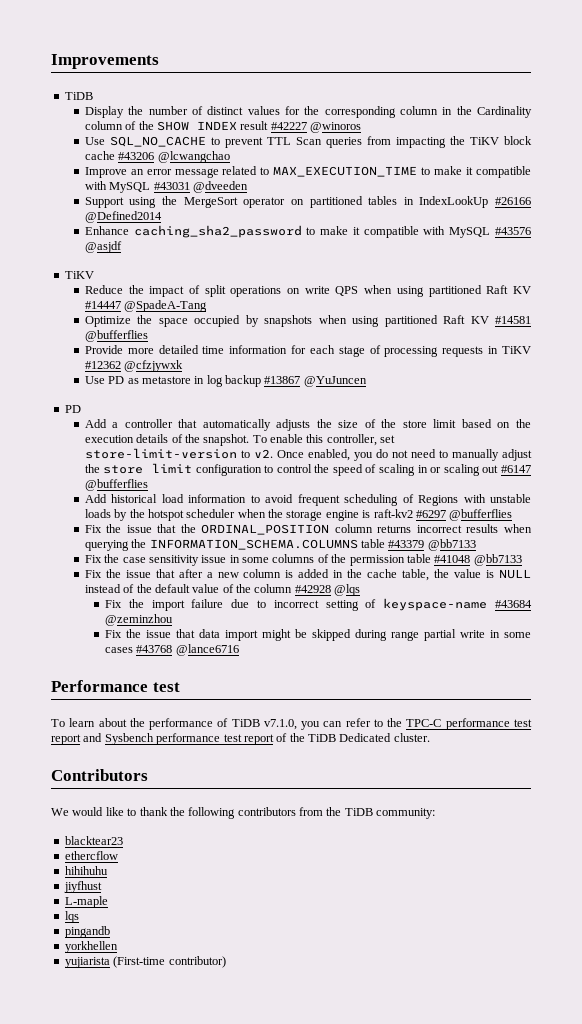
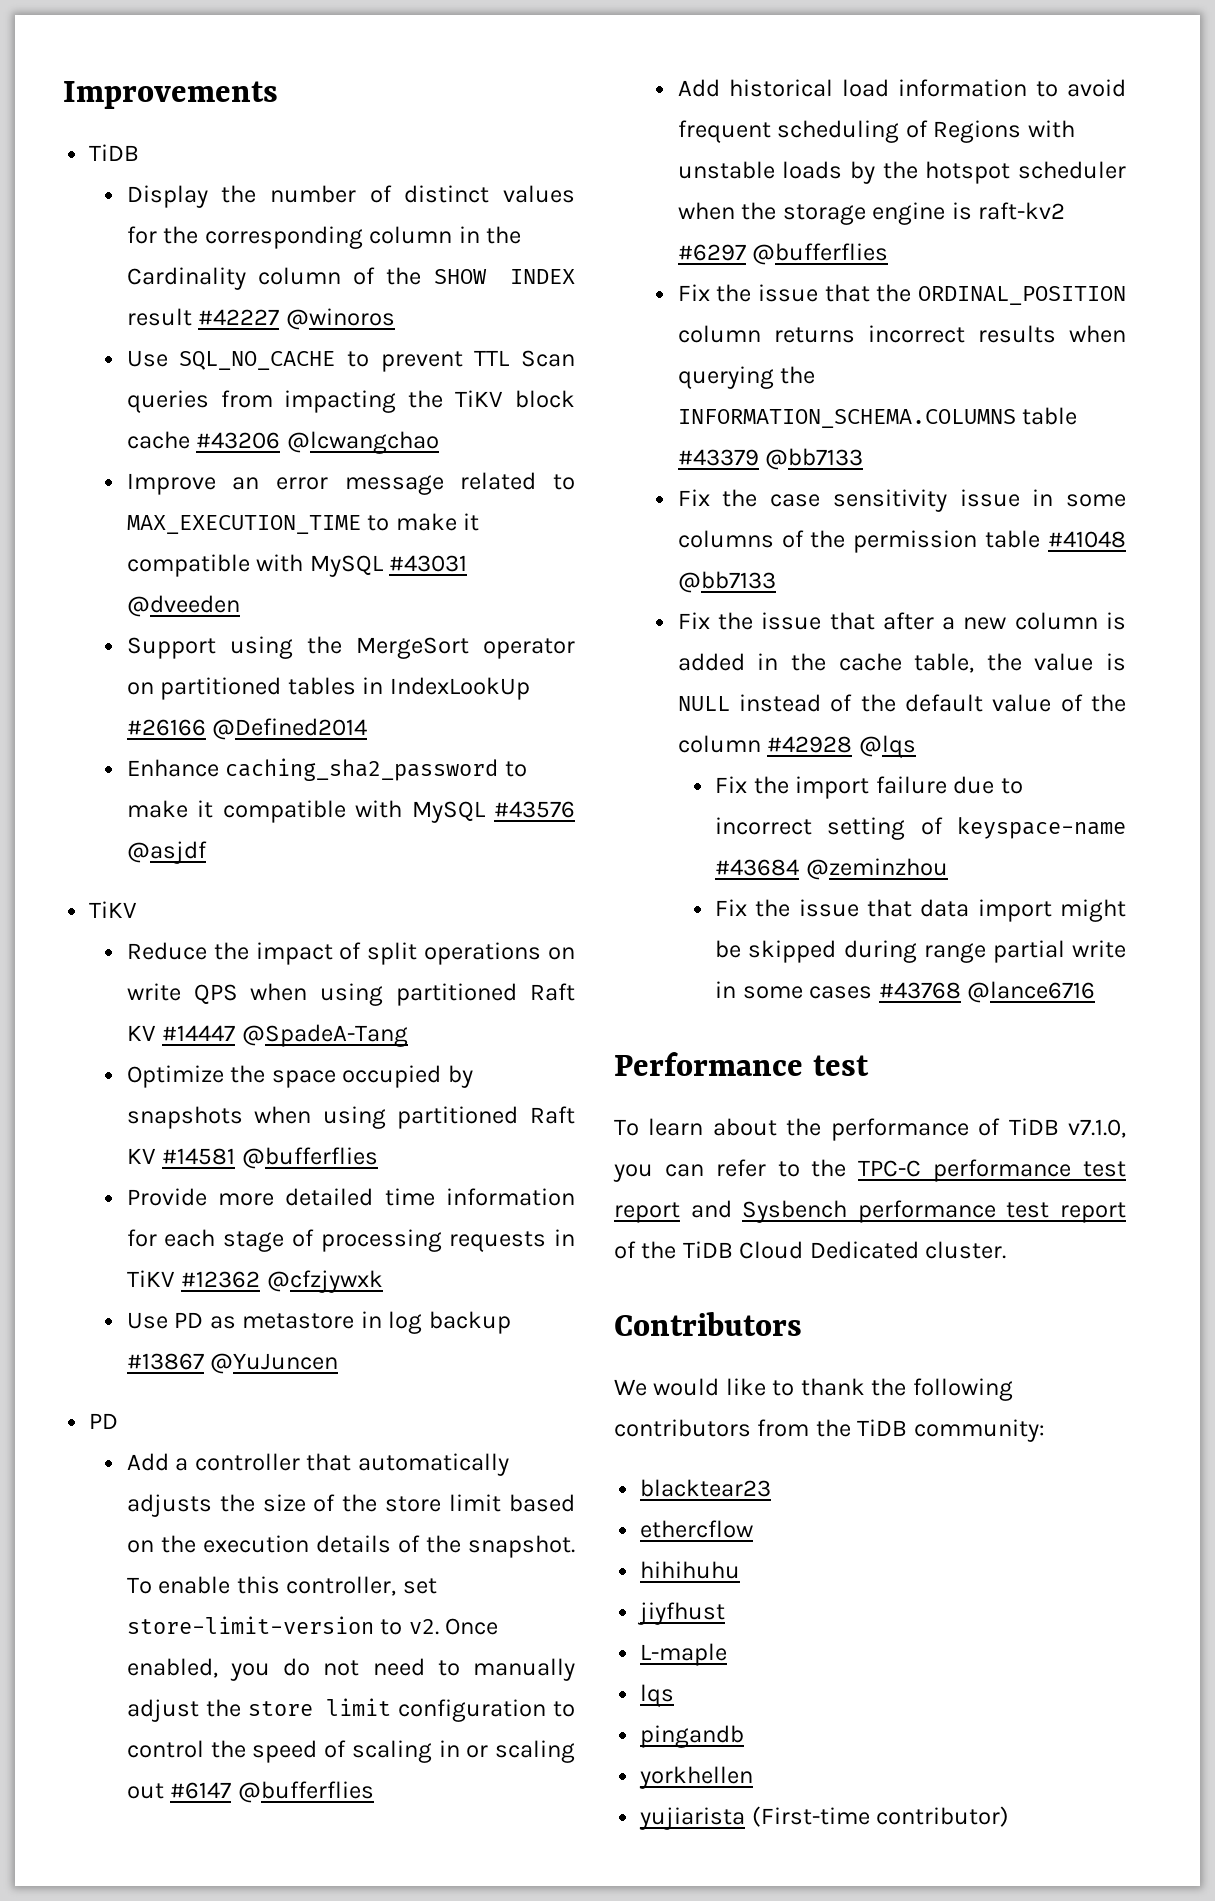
- To learn about the performance of TiDB v7.1.0, you can refer to the TPC-C performance test report and Sysbench performance test report of the TiDB Dedicated cluster.
+ To learn about the performance of TiDB v7.1.0, you can refer to the TPC-C performance test report and Sysbench performance test report of the TiDB Cloud Dedicated cluster.

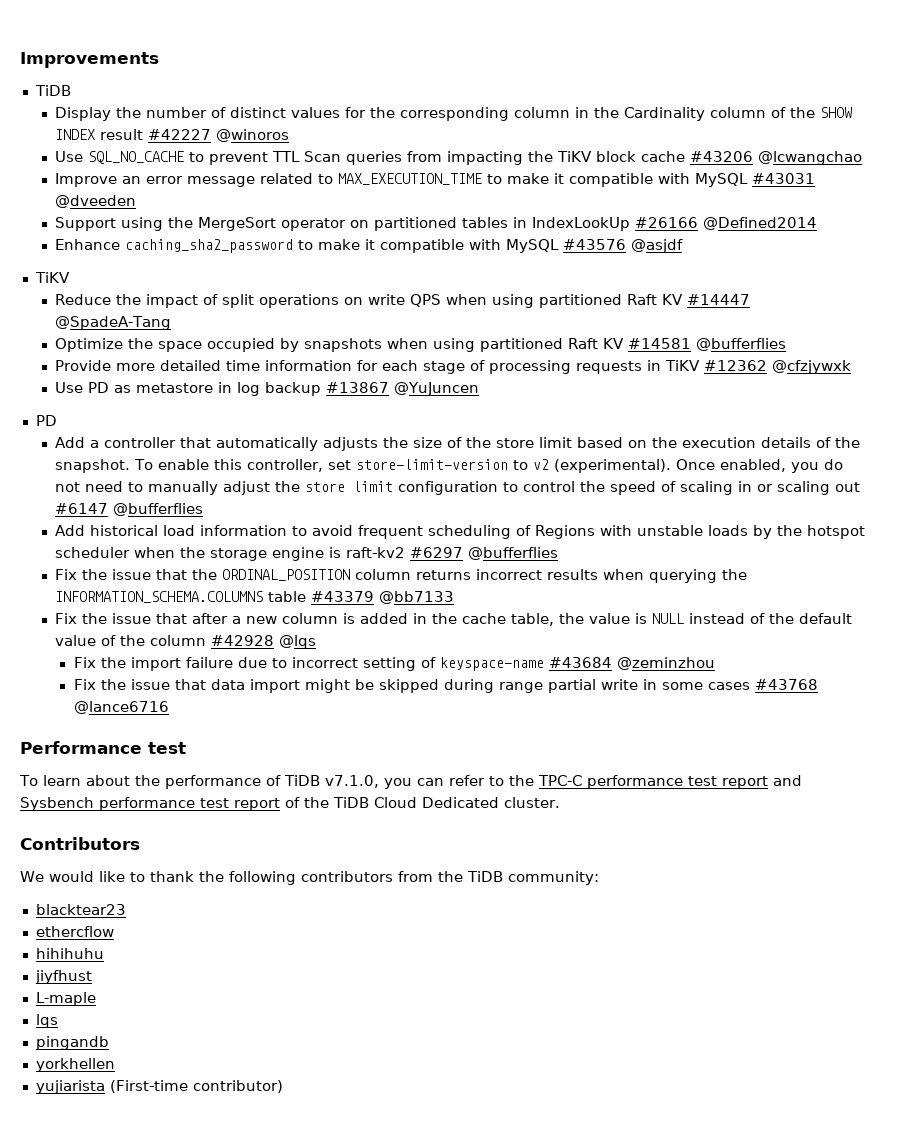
- To enable this controller, set store-limit-version to v2.
+ To enable this controller, set store-limit-version to v2 (experimental).
- Fix the case sensitivity issue in some columns of the permission table #41048 @bb7133

